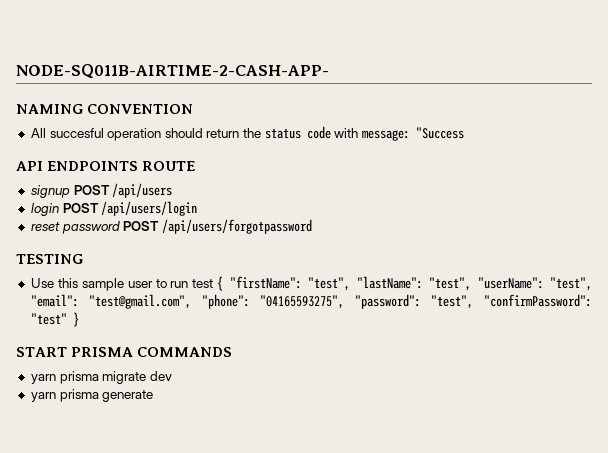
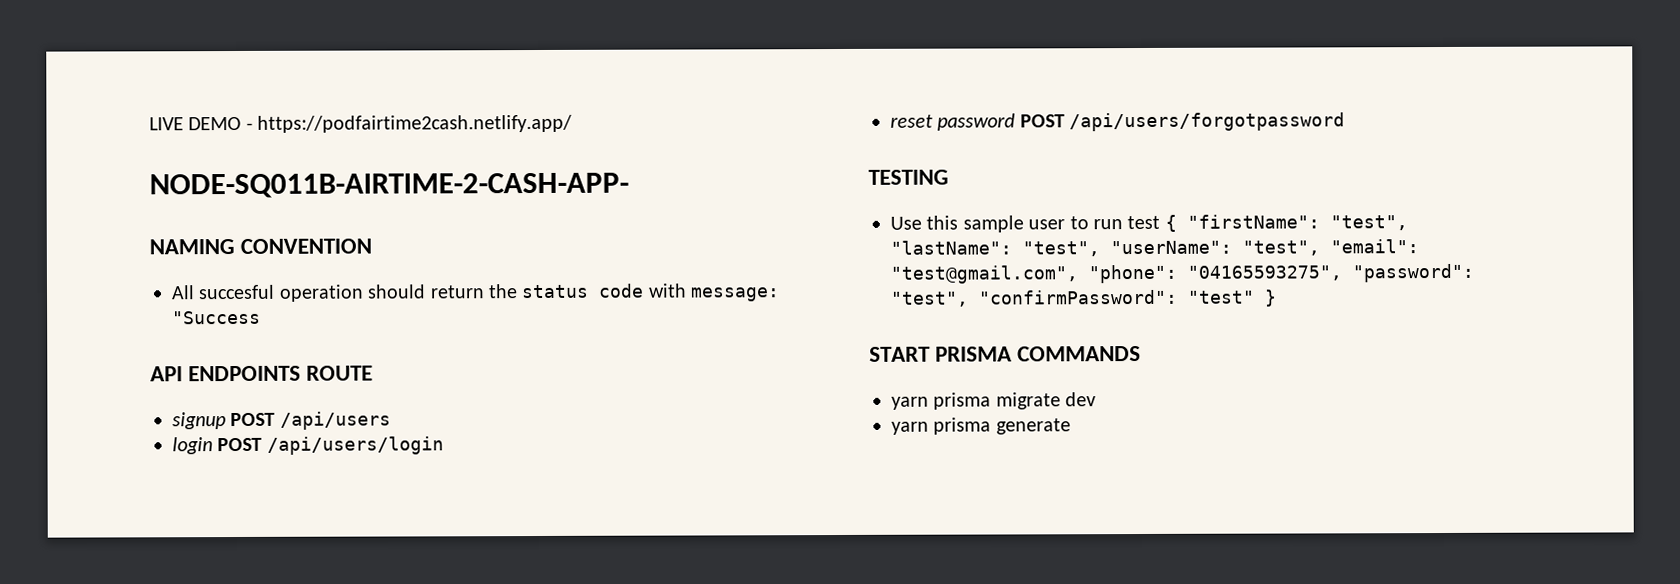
+ LIVE DEMO - https://podfairtime2cash.netlify.app/

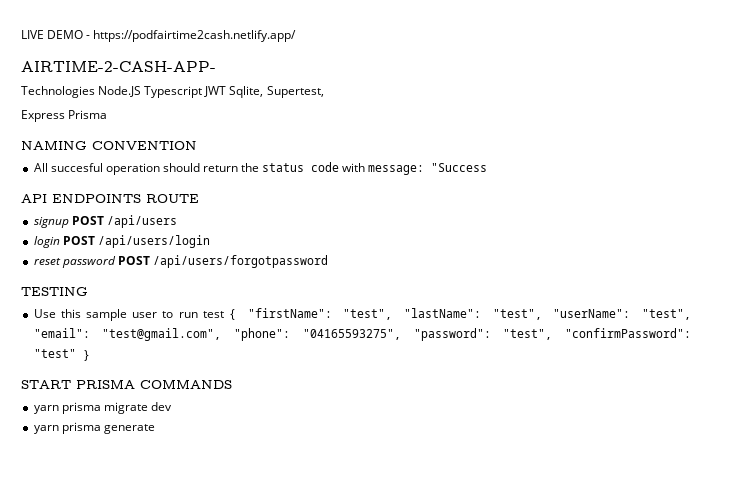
- NODE-SQ011B-AIRTIME-2-CASH-APP-
+ AIRTIME-2-CASH-APP-
+ Technologies Node.JS Typescript JWT Sqlite, Supertest,
+ Express Prisma

